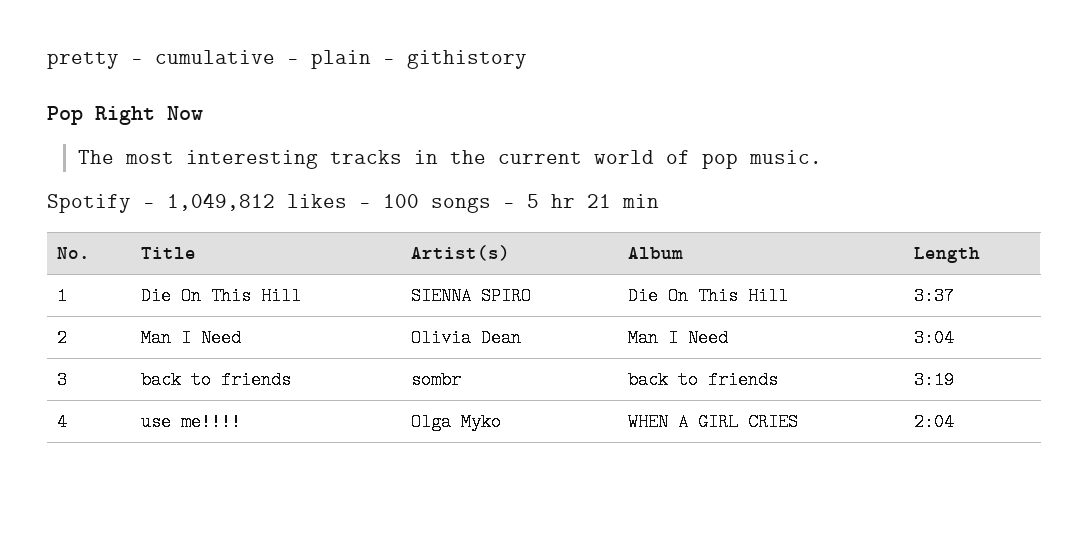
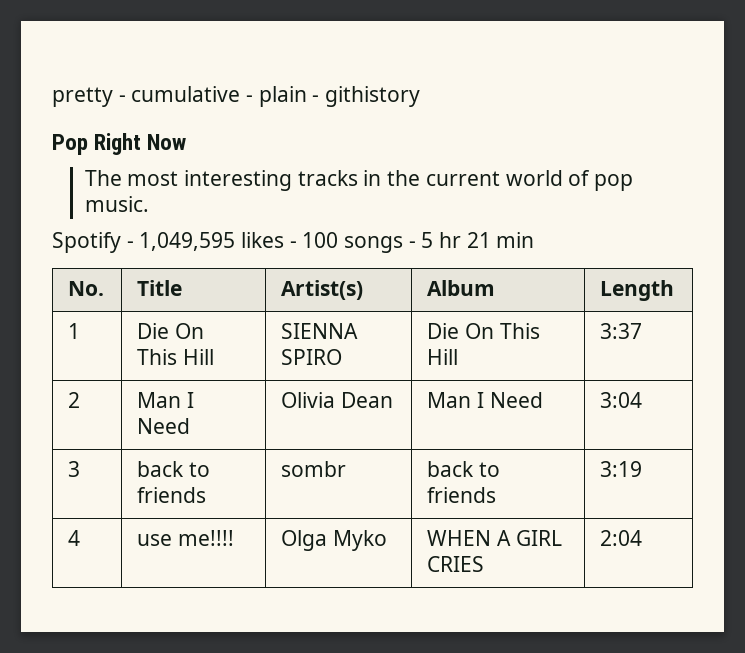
- Spotify - 1,049,812 likes - 100 songs - 5 hr 21 min
+ Spotify - 1,049,595 likes - 100 songs - 5 hr 21 min

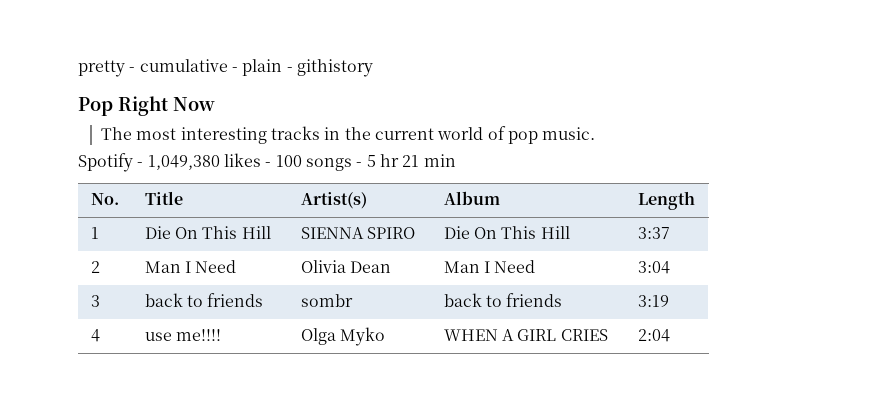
- Spotify - 1,049,595 likes - 100 songs - 5 hr 21 min
+ Spotify - 1,049,380 likes - 100 songs - 5 hr 21 min

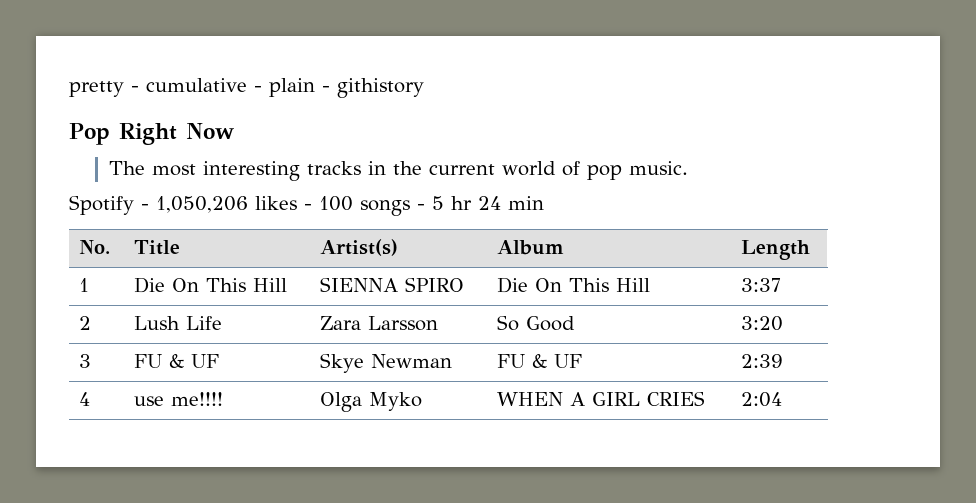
- Spotify - 1,049,380 likes - 100 songs - 5 hr 21 min
+ Spotify - 1,050,206 likes - 100 songs - 5 hr 24 min
- 2 | Man I Need | Olivia Dean | Man I Need | 3:04
- 3 | back to friends | sombr | back to friends | 3:19
+ 2 | Lush Life | Zara Larsson | So Good | 3:20
+ 3 | FU & UF | Skye Newman | FU & UF | 2:39

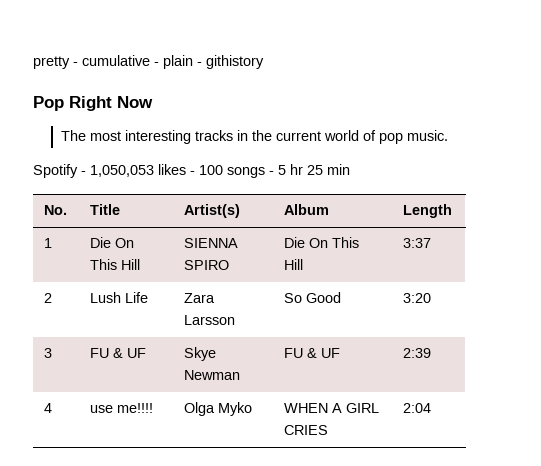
- Spotify - 1,050,206 likes - 100 songs - 5 hr 24 min
+ Spotify - 1,050,053 likes - 100 songs - 5 hr 25 min

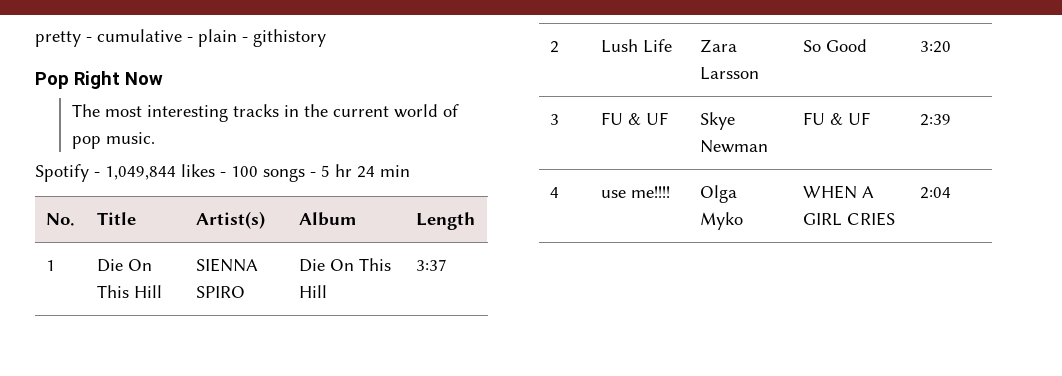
- Spotify - 1,050,053 likes - 100 songs - 5 hr 25 min
+ Spotify - 1,049,844 likes - 100 songs - 5 hr 24 min

